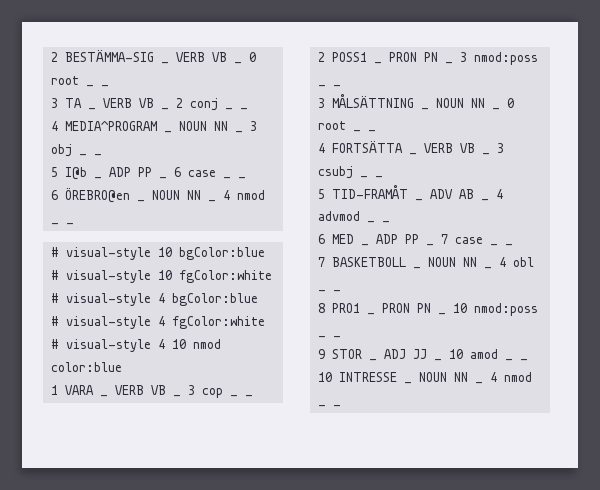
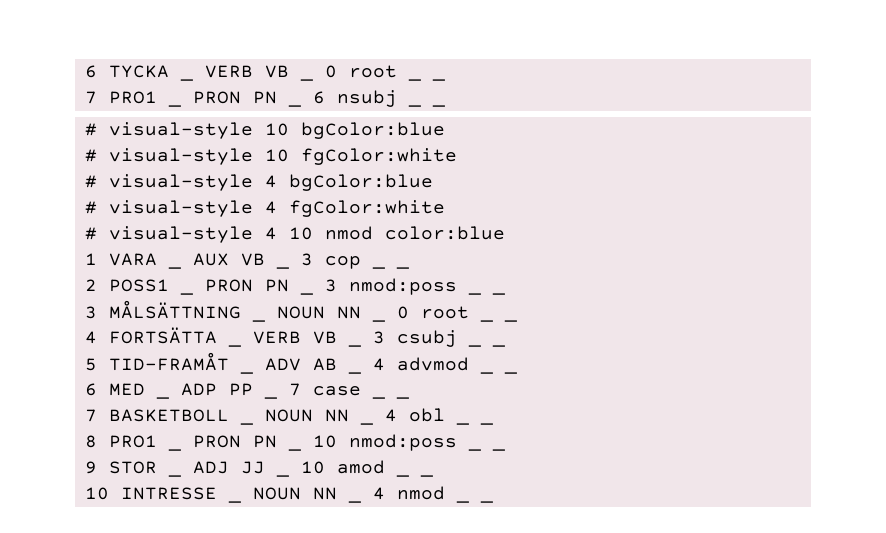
- 2 BESTÄMMA-SIG _ VERB VB _ 0 root _ _
+ 6 TYCKA _ VERB VB _ 0 root _ _
- 3 TA _ VERB VB _ 2 conj _ _
- 4 MEDIA^PROGRAM _ NOUN NN _ 3 obj _ _
- 5 I@b _ ADP PP _ 6 case _ _
- 6 ÖREBRO@en _ NOUN NN _ 4 nmod _ _
+ 7 PRO1 _ PRON PN _ 6 nsubj _ _
- 1 VARA _ VERB VB _ 3 cop _ _
+ 1 VARA _ AUX VB _ 3 cop _ _

